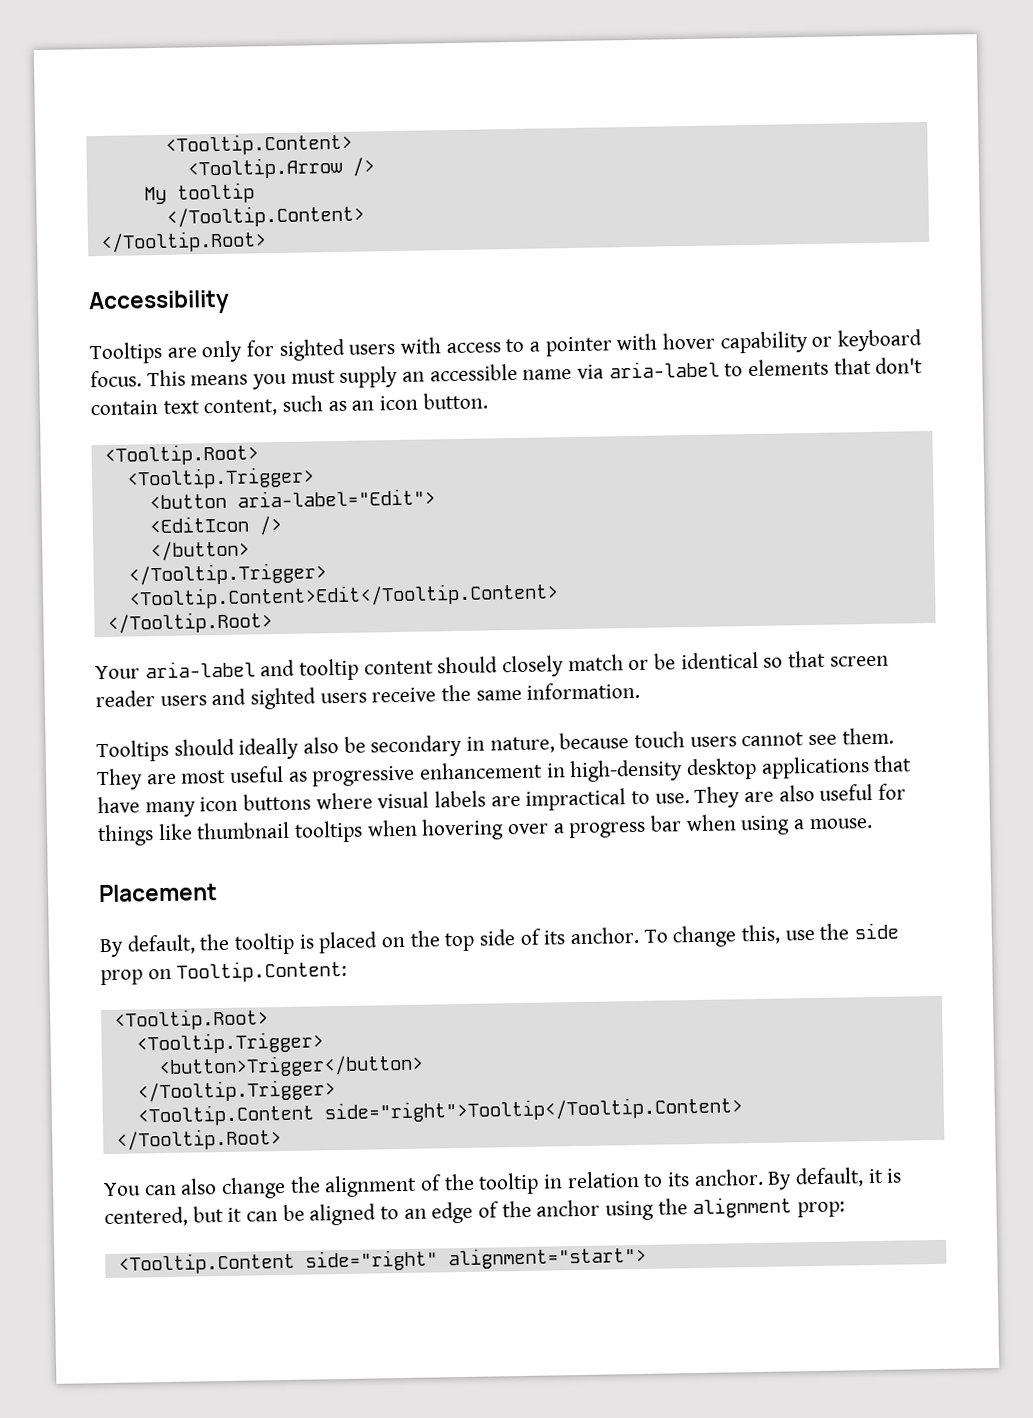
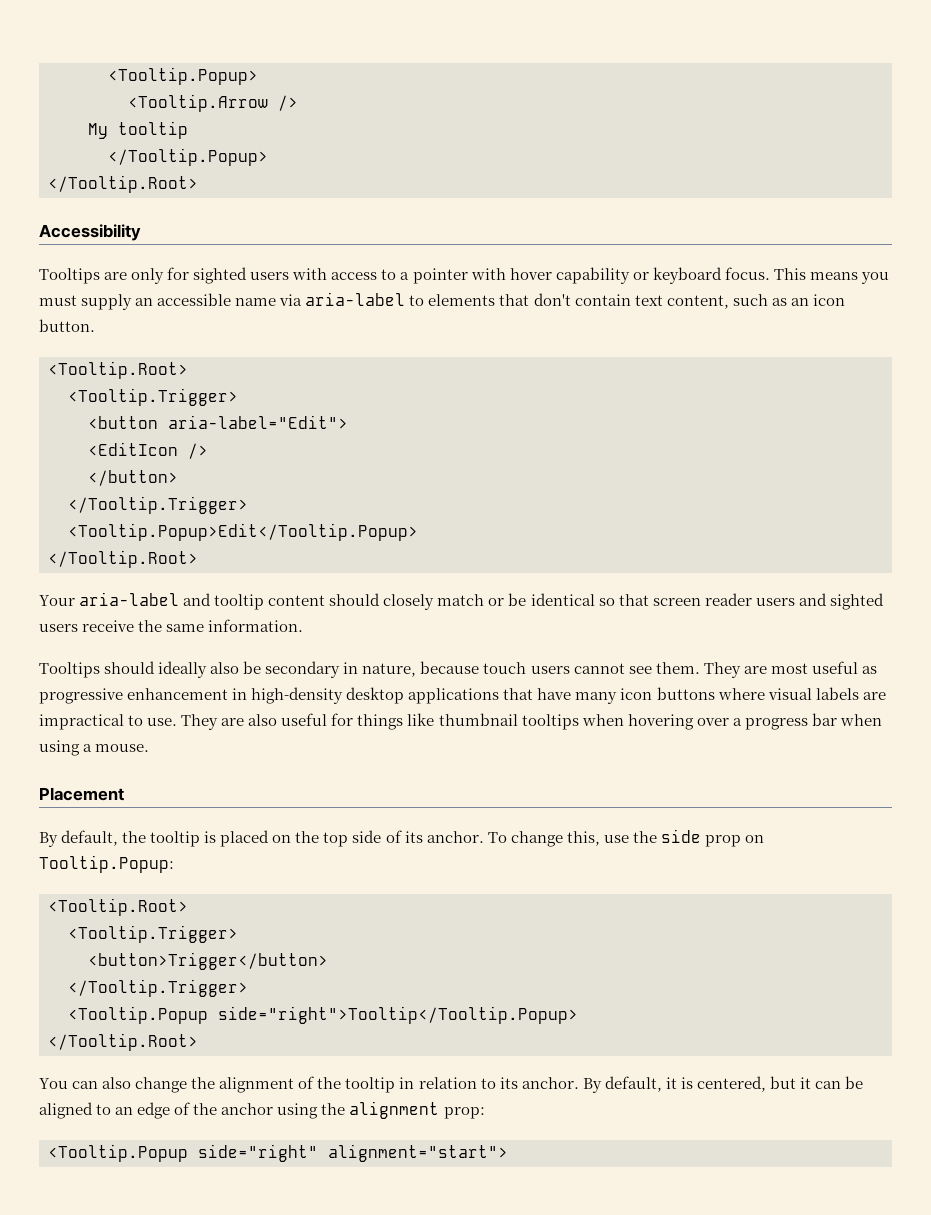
- <Tooltip.Content>
+ <Tooltip.Popup>
- </Tooltip.Content>
+ </Tooltip.Popup>
- <Tooltip.Content>Edit</Tooltip.Content>
+ <Tooltip.Popup>Edit</Tooltip.Popup>
- To change this, use the side prop on Tooltip.Content:
+ To change this, use the side prop on Tooltip.Popup:
- <Tooltip.Content side="right">Tooltip</Tooltip.Content>
+ <Tooltip.Popup side="right">Tooltip</Tooltip.Popup>
- <Tooltip.Content side="right" alignment="start">
+ <Tooltip.Popup side="right" alignment="start">

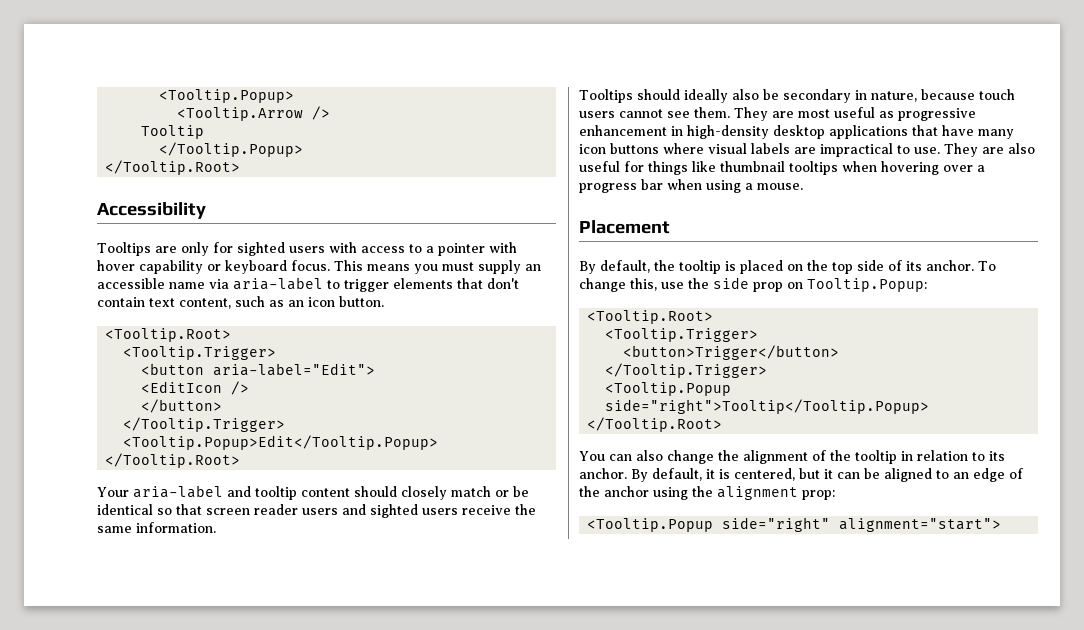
- My tooltip
+ Tooltip
- This means you must supply an accessible name via aria-label to elements that don't contain text content, such as an icon button.
+ This means you must supply an accessible name via aria-label to trigger elements that don't contain text content, such as an icon button.

